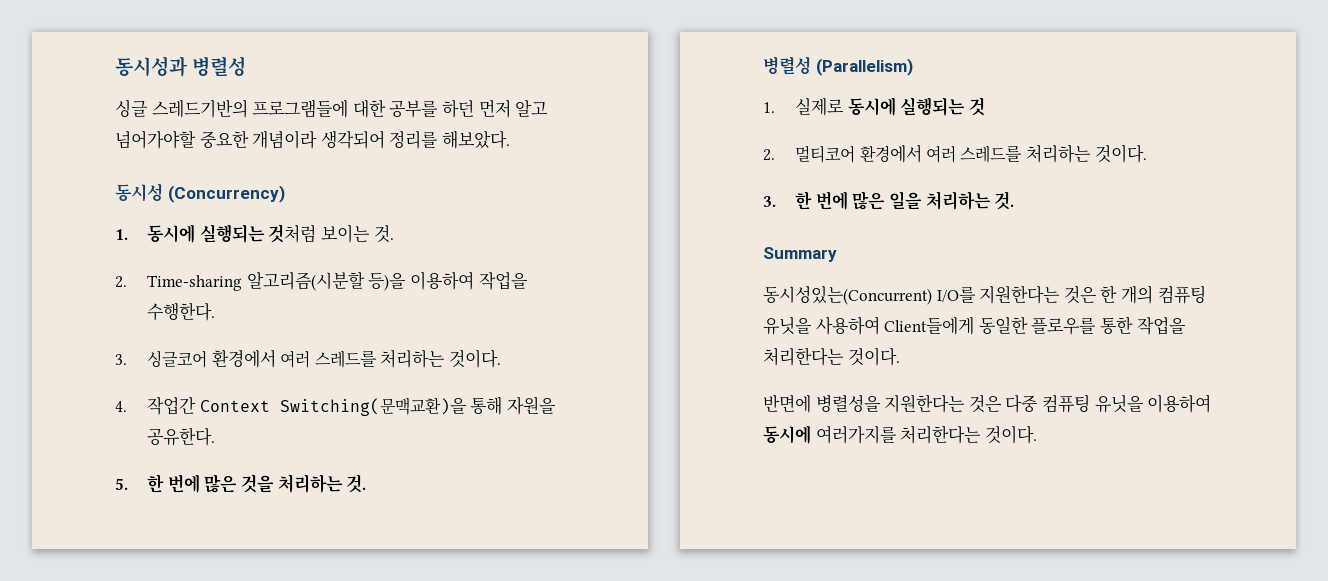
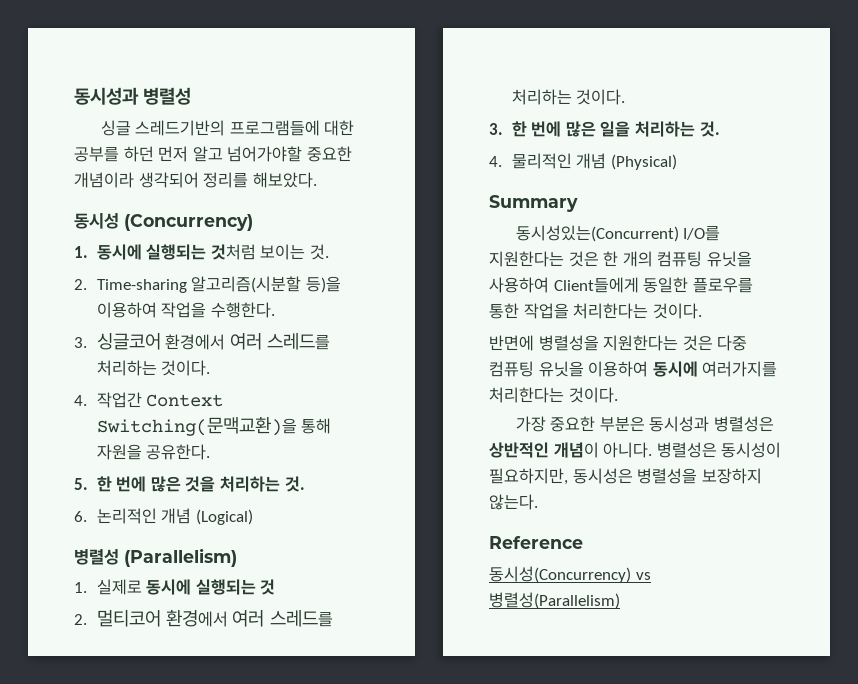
+ 6. 논리적인 개념 (Logical)
+ 4. 물리적인 개념 (Physical)
+ 가장 중요한 부분은 동시성과 병렬성은 상반적인 개념이 아니다. 병렬성은 동시성이 필요하지만, 동시성은 병렬성을 보장하지 않는다.
+ Reference
+ 동시성(Concurrency) vs 병렬성(Parallelism)

